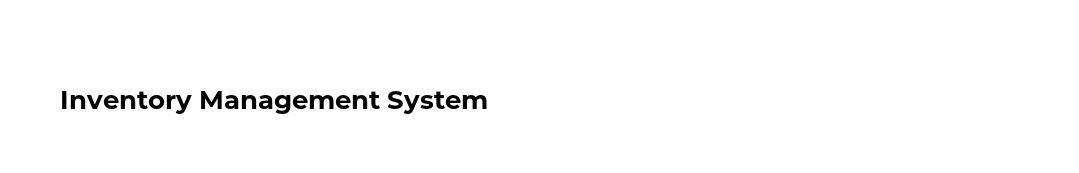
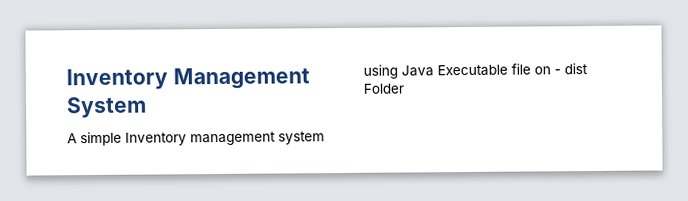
+ A simple Inventory management system using Java Executable file on - dist Folder

